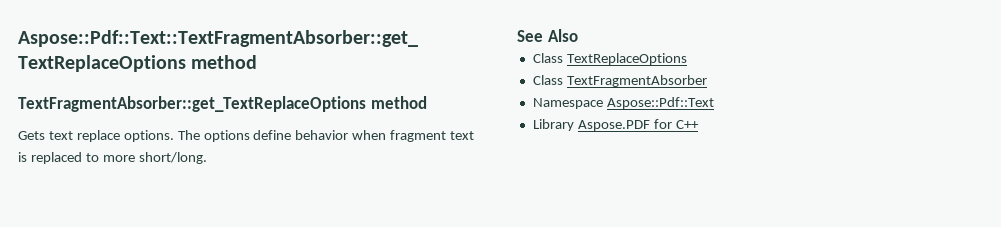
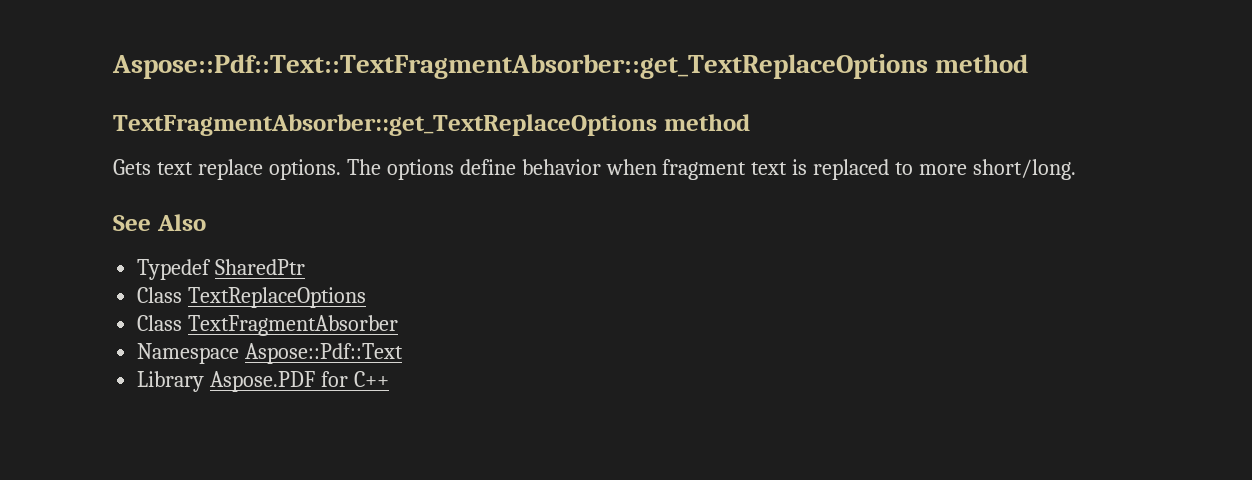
+ Typedef SharedPtr

